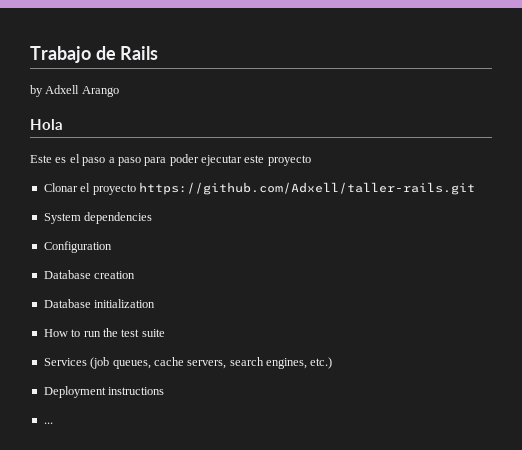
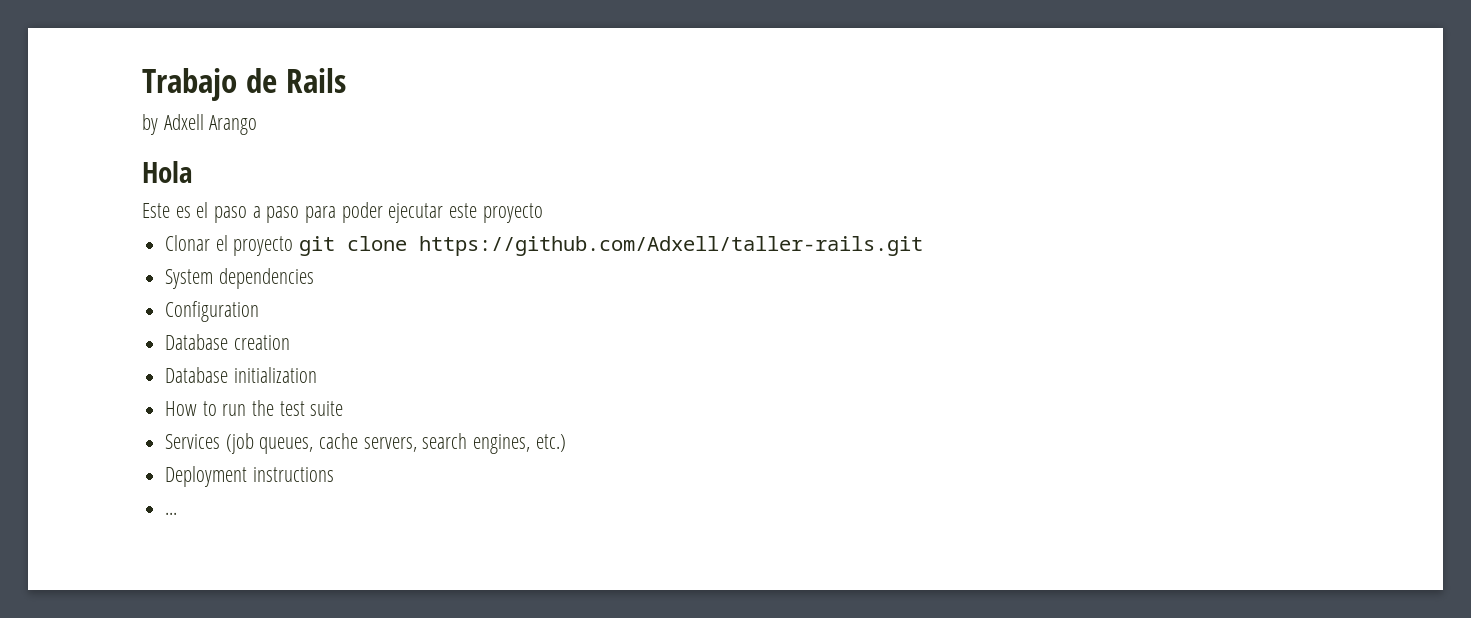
- Clonar el proyecto https://github.com/Adxell/taller-rails.git
+ Clonar el proyecto git clone https://github.com/Adxell/taller-rails.git

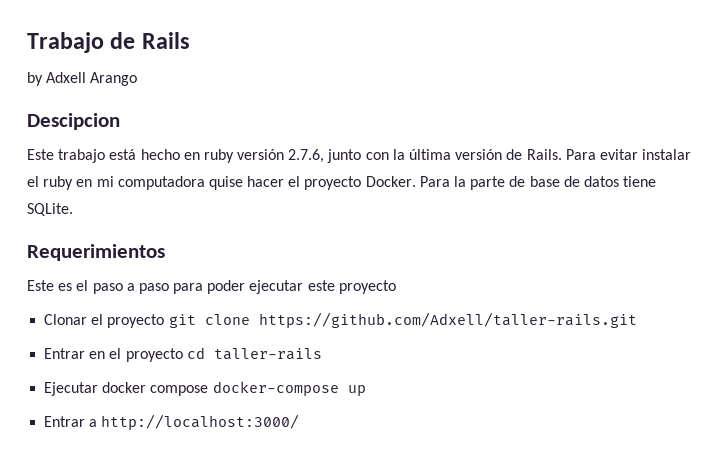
- Hola
+ Descipcion
+ Este trabajo está hecho en ruby versión 2.7.6, junto con la última versión de Rails. Para evitar instalar el ruby en mi computadora quise hacer el proyecto Docker. Para la parte de base de datos tiene SQLite.
+ Requerimientos
- System dependencies
- Configuration
- Database creation
- Database initialization
- How to run the test suite
- Services (job queues, cache servers, search engines, etc.)
- Deployment instructions
- ...
+ Entrar en el proyecto cd taller-rails
+ Ejecutar docker compose docker-compose up
+ Entrar a http://localhost:3000/

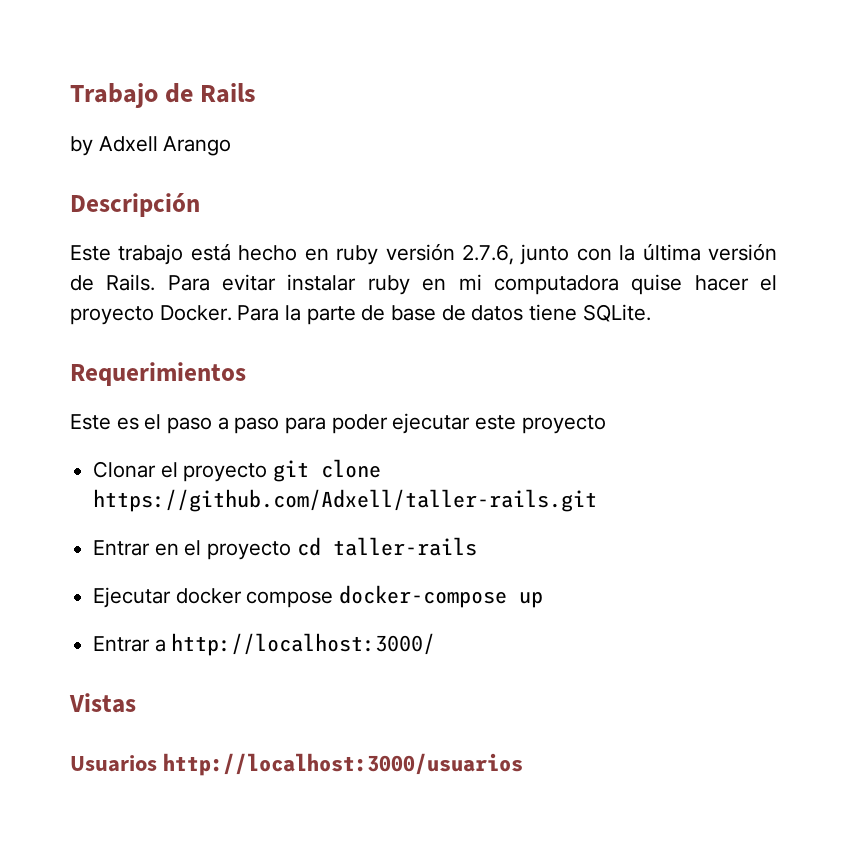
- Descipcion
+ Descripción
- Para evitar instalar el ruby en mi computadora quise hacer el proyecto Docker.
+ Para evitar instalar ruby en mi computadora quise hacer el proyecto Docker.
+ Vistas
+ Usuarios http://localhost:3000/usuarios

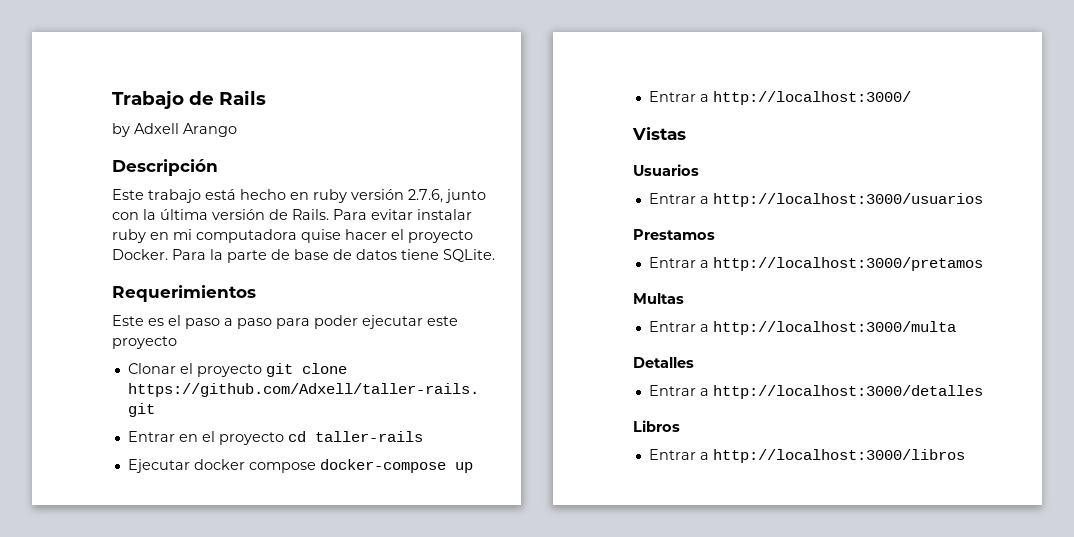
- Usuarios http://localhost:3000/usuarios
+ Usuarios
+ Entrar a http://localhost:3000/usuarios
+ Prestamos
+ Entrar a http://localhost:3000/pretamos
+ Multas
+ Entrar a http://localhost:3000/multa
+ Detalles
+ Entrar a http://localhost:3000/detalles
+ Libros
+ Entrar a http://localhost:3000/libros

